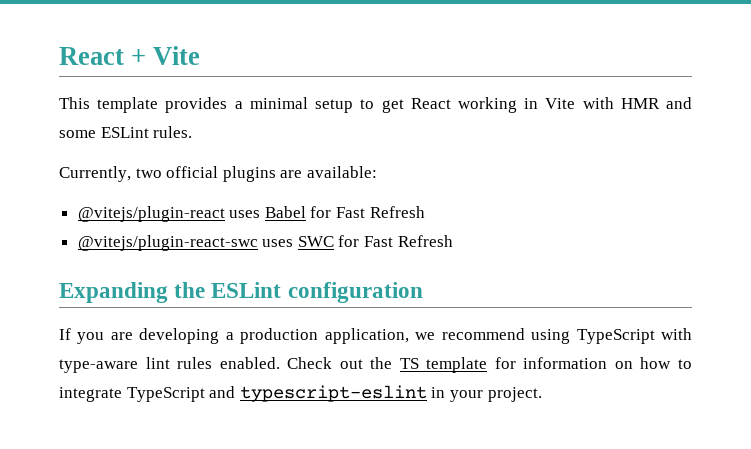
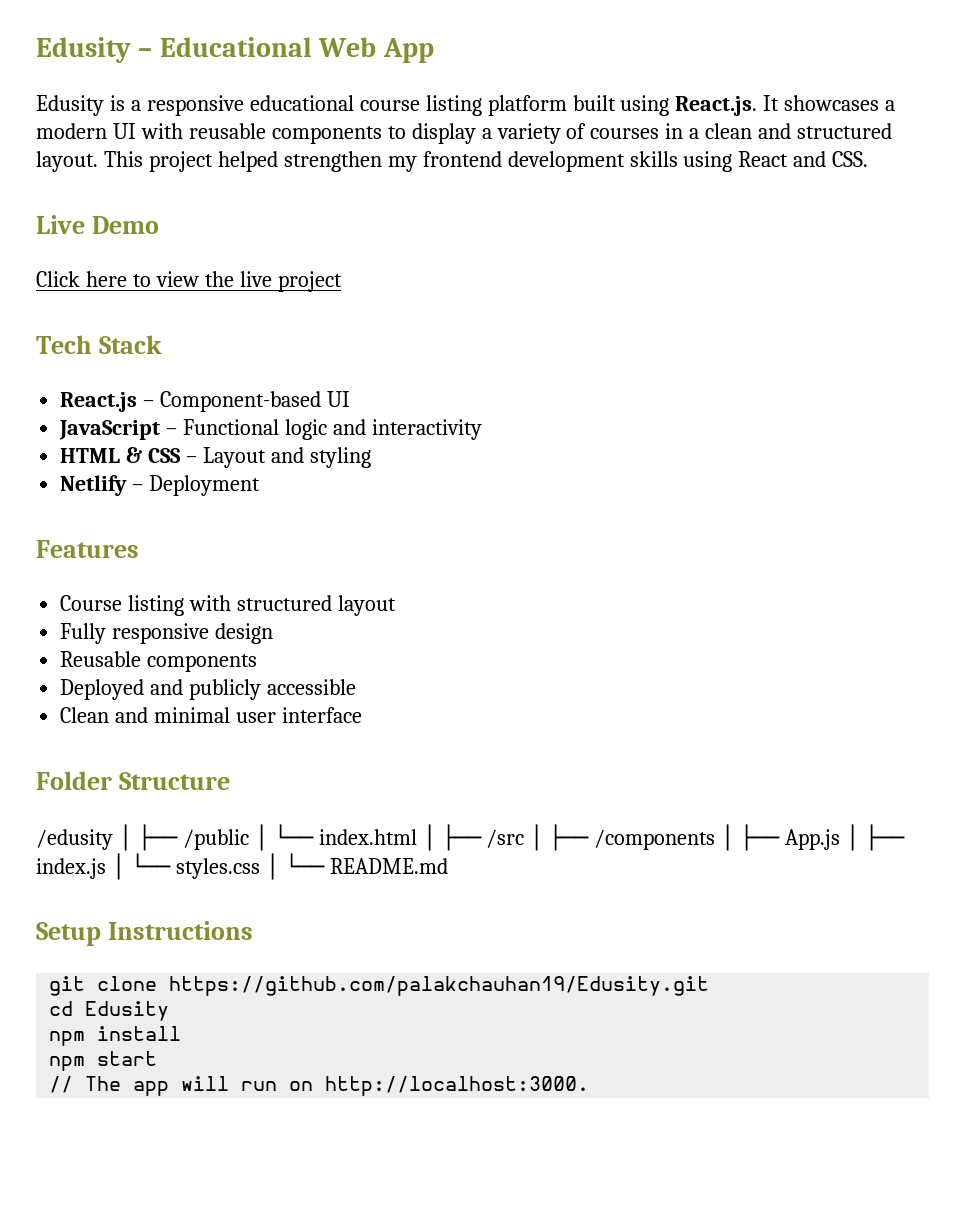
- React + Vite
- This template provides a minimal setup to get React working in Vite with HMR and some ESLint rules.
- Currently, two official plugins are available:
- @vitejs/plugin-react uses Babel for Fast Refresh
- @vitejs/plugin-react-swc uses SWC for Fast Refresh
- Expanding the ESLint configuration
- If you are developing a production application, we recommend using TypeScript with type-aware lint rules enabled. Check out the TS template for information on how to integrate TypeScript and typescript-eslint in your project.
+ Edusity – Educational Web App
+ Edusity is a responsive educational course listing platform built using React.js. It showcases a modern UI with reusable components to display a variety of courses in a clean and structured layout. This project helped strengthen my frontend development skills using React and CSS.
+ Live Demo
+ Click here to view the live project
+ Tech Stack
+ React.js – Component-based UI
+ JavaScript – Functional logic and interactivity
+ HTML & CSS – Layout and styling
+ Netlify – Deployment
+ Features
+ Course listing with structured layout
+ Fully responsive design
+ Reusable components
+ Deployed and publicly accessible
+ Clean and minimal user interface
+ Folder Structure
+ /edusity │ ├── /public │ └── index.html │ ├── /src │ ├── /components │ ├── App.js │ ├── index.js │ └── styles.css │ └── README.md
+ Setup Instructions
+ git clone https://github.com/palakchauhan19/Edusity.git
+ cd Edusity
+ npm install
+ npm start
+ // The app will run on http://localhost:3000.

